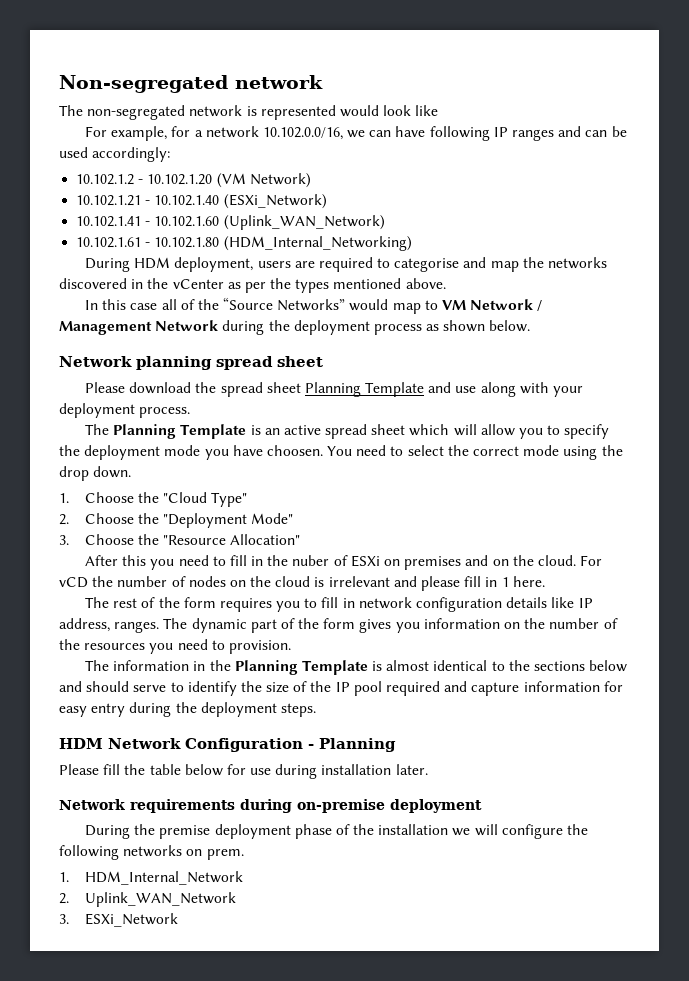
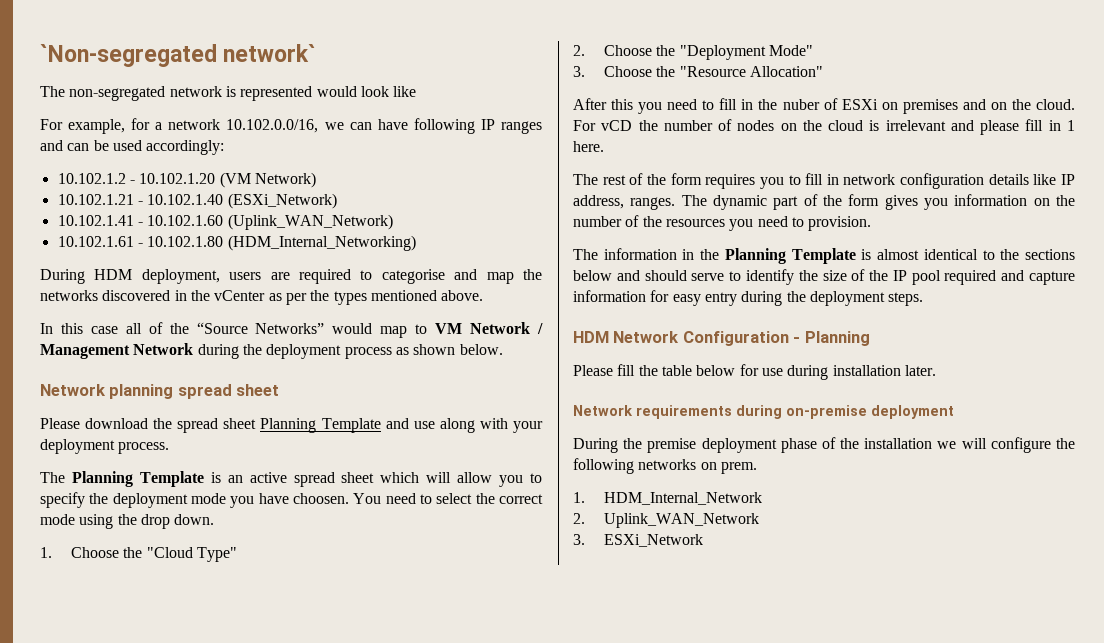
- Non-segregated network
+ `Non-segregated network`

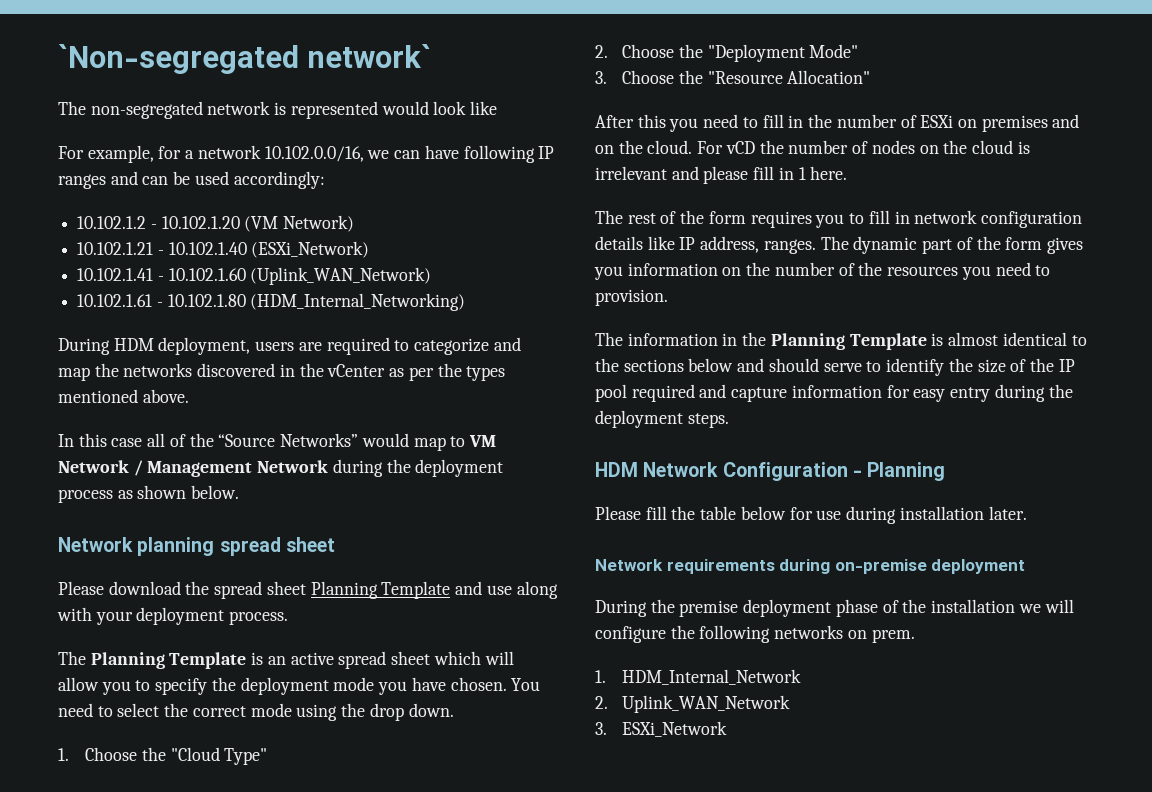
- During HDM deployment, users are required to categorise and map the networks discovered in the vCenter as per the types mentioned above.
+ During HDM deployment, users are required to categorize and map the networks discovered in the vCenter as per the types mentioned above.
- The Planning Template is an active spread sheet which will allow you to specify the deployment mode you have choosen.
+ The Planning Template is an active spread sheet which will allow you to specify the deployment mode you have chosen.
- After this you need to fill in the nuber of ESXi on premises and on the cloud.
+ After this you need to fill in the number of ESXi on premises and on the cloud.

